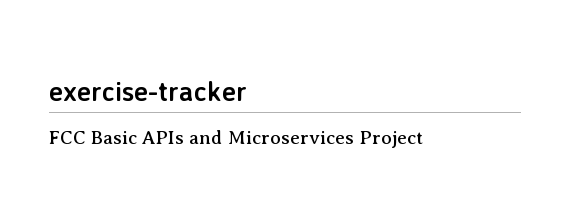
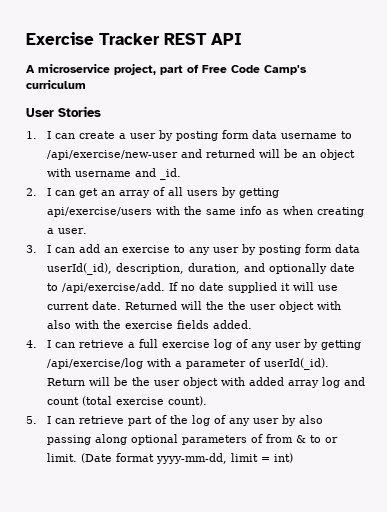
- exercise-tracker
- FCC Basic APIs and Microservices Project
+ Exercise Tracker REST API
+ A microservice project, part of Free Code Camp's curriculum
+ User Stories
+ 1. I can create a user by posting form data username to /api/exercise/new-user and returned will be an object with username and _id.
+ 2. I can get an array of all users by getting api/exercise/users with the same info as when creating a user.
+ 3. I can add an exercise to any user by posting form data userId(_id), description, duration, and optionally date to /api/exercise/add. If no date supplied it will use current date. Returned will the the user object with also with the exercise fields added.
+ 4. I can retrieve a full exercise log of any user by getting /api/exercise/log with a parameter of userId(_id). Return will be the user object with added array log and count (total exercise count).
+ 5. I can retrieve part of the log of any user by also passing along optional parameters of from & to or limit. (Date format yyyy-mm-dd, limit = int)

